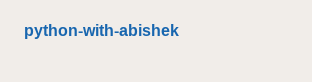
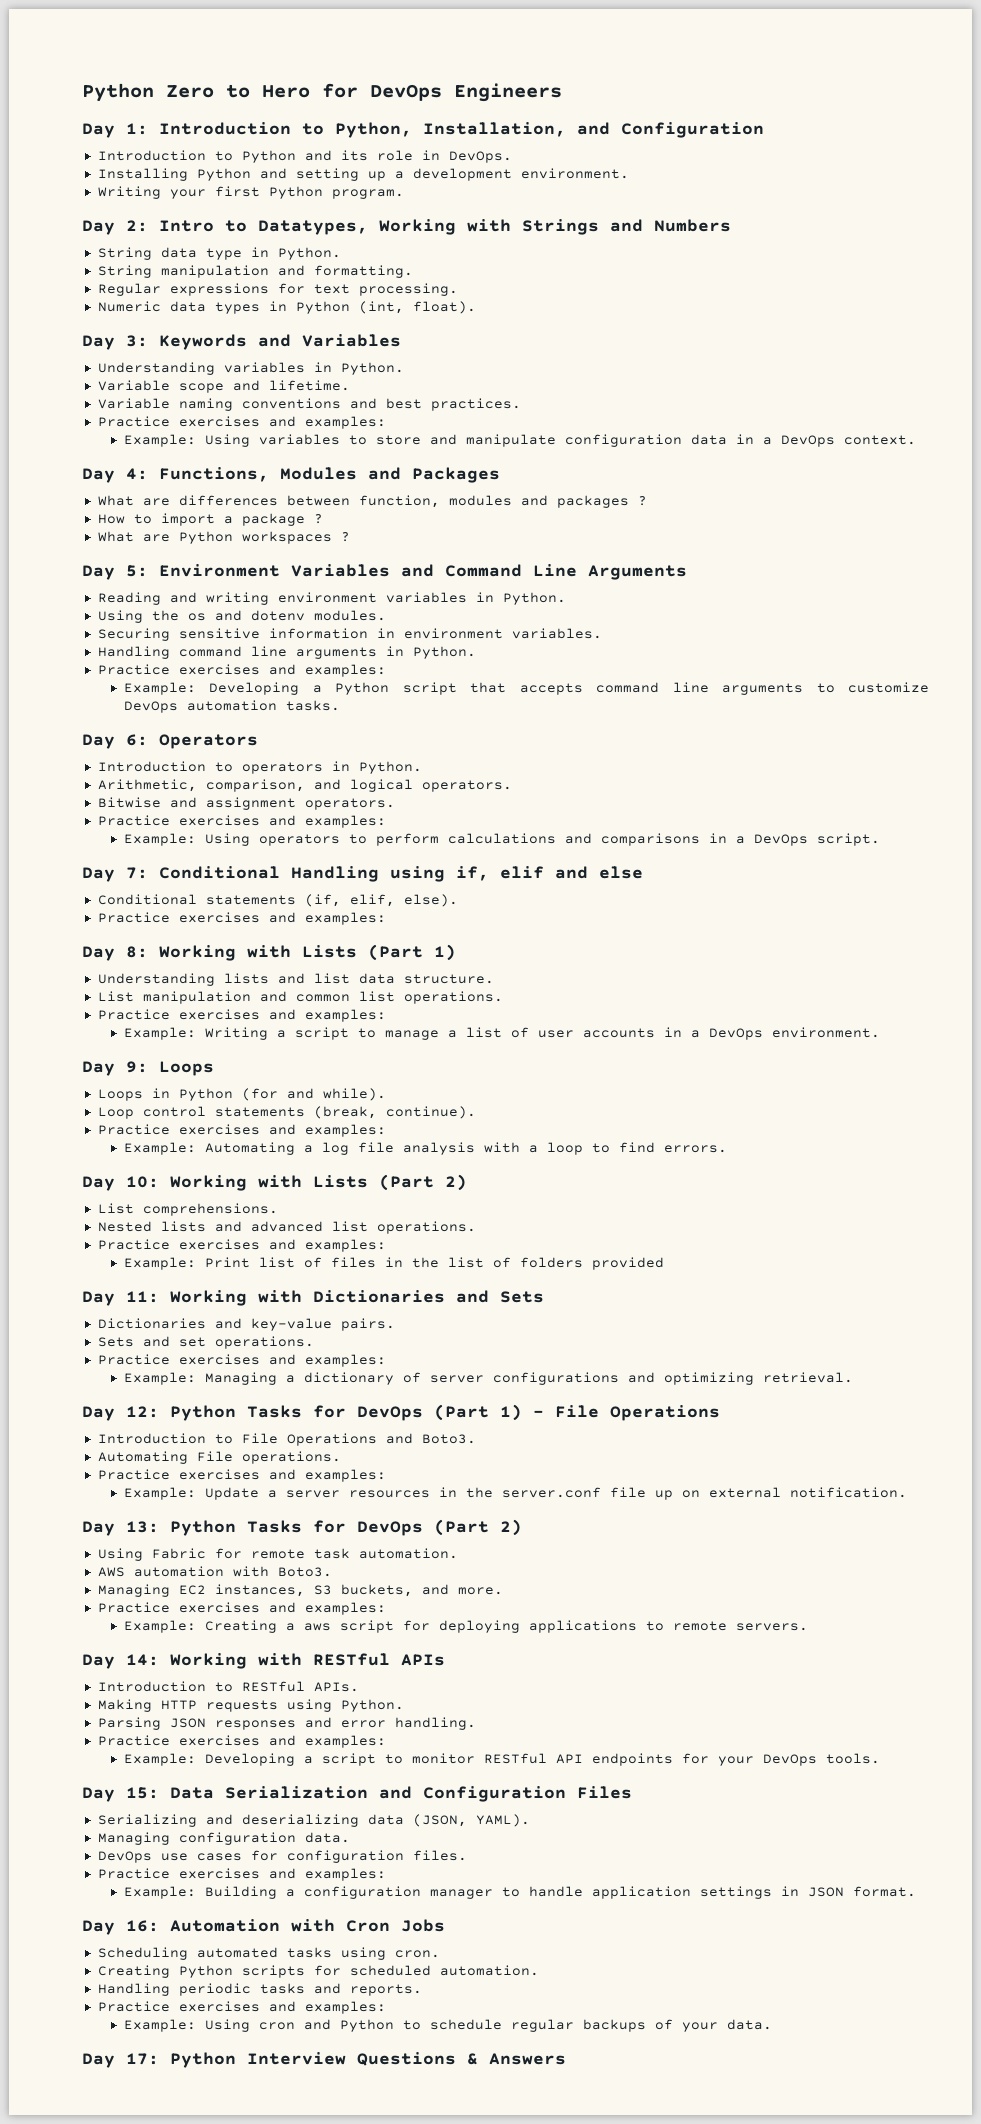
- python-with-abishek
+ Python Zero to Hero for DevOps Engineers
+ Day 1: Introduction to Python, Installation, and Configuration
+ Introduction to Python and its role in DevOps.
+ Installing Python and setting up a development environment.
+ Writing your first Python program.
+ Day 2: Intro to Datatypes, Working with Strings and Numbers
+ String data type in Python.
+ String manipulation and formatting.
+ Regular expressions for text processing.
+ Numeric data types in Python (int, float).
+ Day 3: Keywords and Variables
+ Understanding variables in Python.
+ Variable scope and lifetime.
+ Variable naming conventions and best practices.
+ Practice exercises and examples:
+ Example: Using variables to store and manipulate configuration data in a DevOps context.
+ Day 4: Functions, Modules and Packages
+ What are differences between function, modules and packages ?
+ How to import a package ?
+ What are Python workspaces ?
+ Day 5: Environment Variables and Command Line Arguments
+ Reading and writing environment variables in Python.
+ Using the os and dotenv modules.
+ Securing sensitive information in environment variables.
+ Handling command line arguments in Python.
+ Practice exercises and examples:
+ Example: Developing a Python script that accepts command line arguments to customize DevOps automation tasks.
+ Day 6: Operators
+ Introduction to operators in Python.
+ Arithmetic, comparison, and logical operators.
+ Bitwise and assignment operators.
+ Practice exercises and examples:
+ Example: Using operators to perform calculations and comparisons in a DevOps script.
+ Day 7: Conditional Handling using if, elif and else
+ Conditional statements (if, elif, else).
+ Practice exercises and examples:
+ Day 8: Working with Lists (Part 1)
+ Understanding lists and list data structure.
+ List manipulation and common list operations.
+ Practice exercises and examples:
+ Example: Writing a script to manage a list of user accounts in a DevOps environment.
+ Day 9: Loops
+ Loops in Python (for and while).
+ Loop control statements (break, continue).
+ Practice exercises and examples:
+ Example: Automating a log file analysis with a loop to find errors.
+ Day 10: Working with Lists (Part 2)
+ List comprehensions.
+ Nested lists and advanced list operations.
+ Practice exercises and examples:
+ Example: Print list of files in the list of folders provided
+ Day 11: Working with Dictionaries and Sets
+ Dictionaries and key-value pairs.
+ Sets and set operations.
+ Practice exercises and examples:
+ Example: Managing a dictionary of server configurations and optimizing retrieval.
+ Day 12: Python Tasks for DevOps (Part 1) - File Operations
+ Introduction to File Operations and Boto3.
+ Automating File operations.
+ Practice exercises and examples:
+ Example: Update a server resources in the server.conf file up on external notification.
+ Day 13: Python Tasks for DevOps (Part 2)
+ Using Fabric for remote task automation.
+ AWS automation with Boto3.
+ Managing EC2 instances, S3 buckets, and more.
+ Practice exercises and examples:
+ Example: Creating a aws script for deploying applications to remote servers.
+ Day 14: Working with RESTful APIs
+ Introduction to RESTful APIs.
+ Making HTTP requests using Python.
+ Parsing JSON responses and error handling.
+ Practice exercises and examples:
+ Example: Developing a script to monitor RESTful API endpoints for your DevOps tools.
+ Day 15: Data Serialization and Configuration Files
+ Serializing and deserializing data (JSON, YAML).
+ Managing configuration data.
+ DevOps use cases for configuration files.
+ Practice exercises and examples:
+ Example: Building a configuration manager to handle application settings in JSON format.
+ Day 16: Automation with Cron Jobs
+ Scheduling automated tasks using cron.
+ Creating Python scripts for scheduled automation.
+ Handling periodic tasks and reports.
+ Practice exercises and examples:
+ Example: Using cron and Python to schedule regular backups of your data.
+ Day 17: Python Interview Questions & Answers

